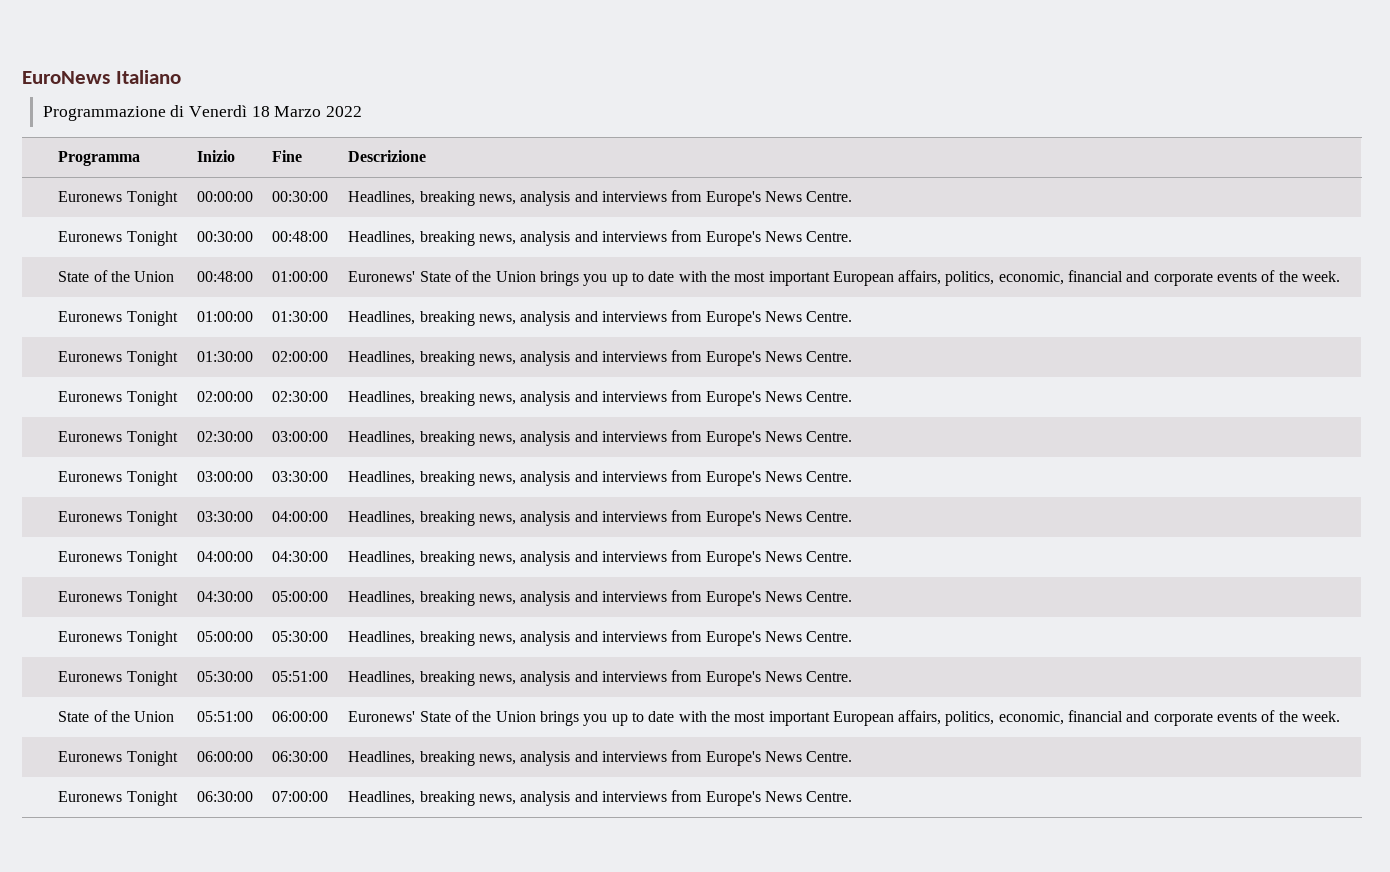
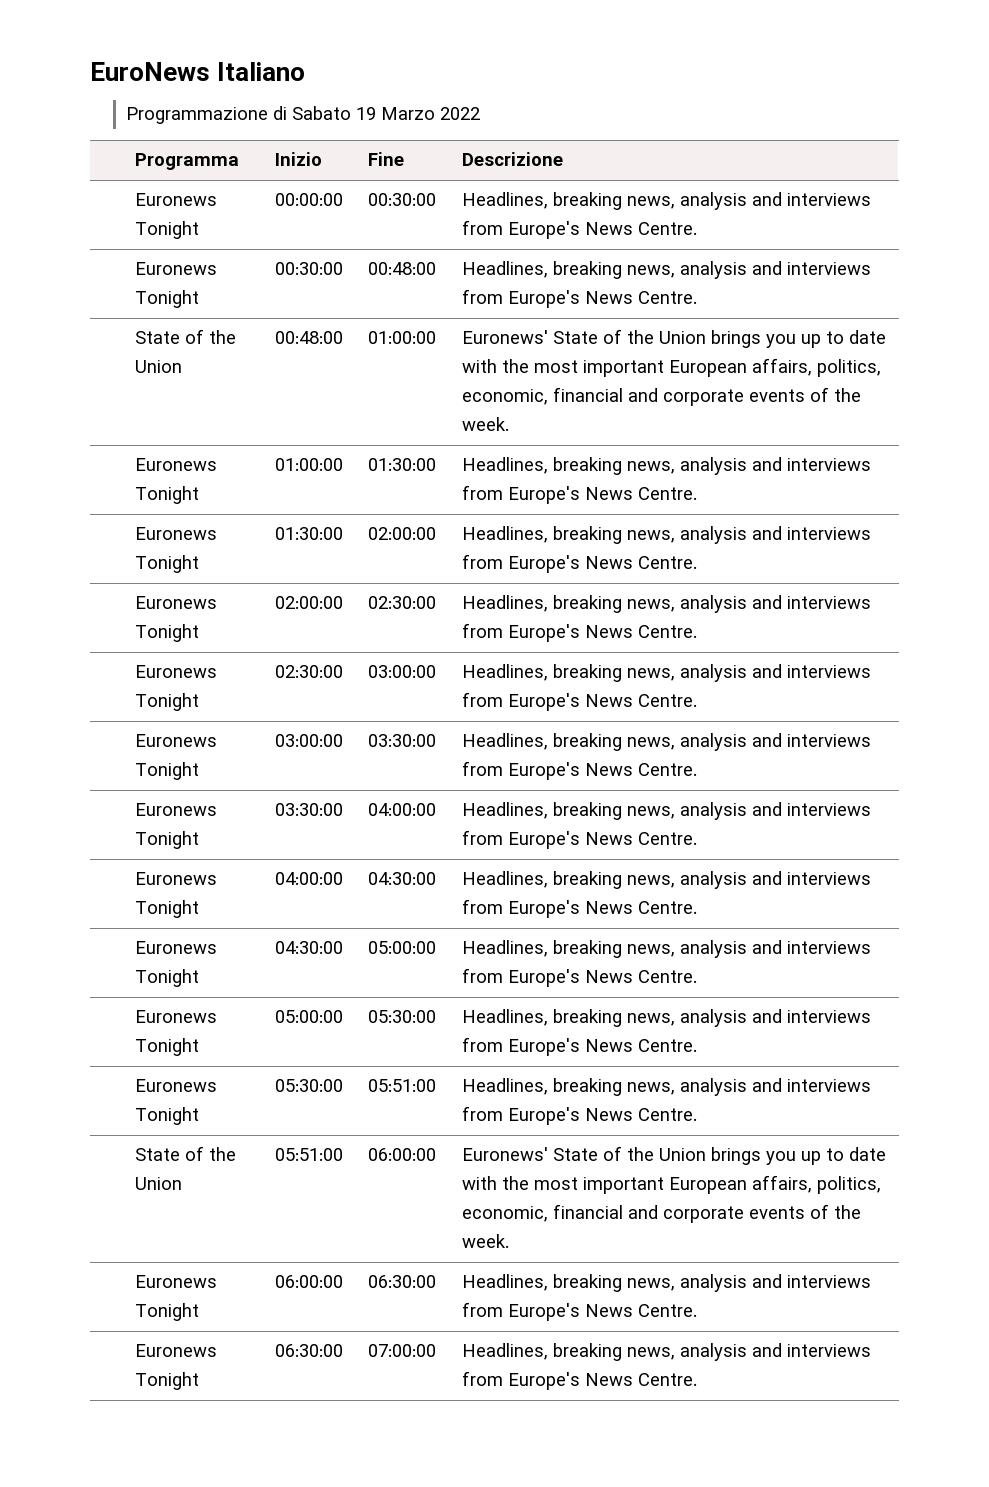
- Programmazione di Venerdì 18 Marzo 2022
+ Programmazione di Sabato 19 Marzo 2022

